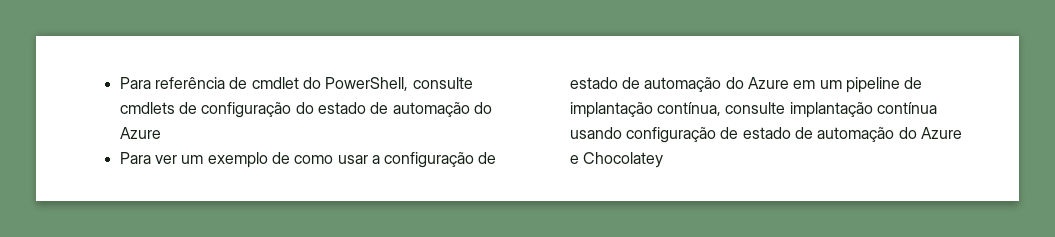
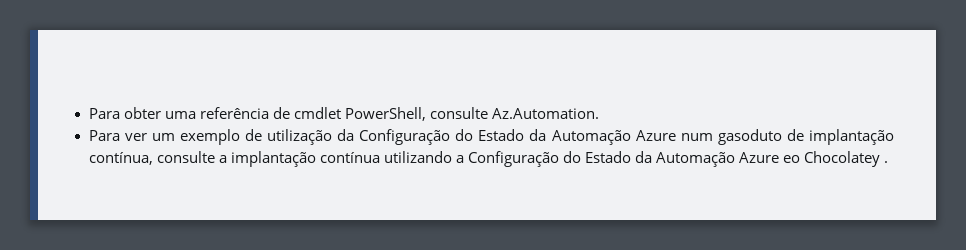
- Para referência de cmdlet do PowerShell, consulte cmdlets de configuração do estado de automação do Azure
+ Para obter uma referência de cmdlet PowerShell, consulte Az.Automation.
- Para ver um exemplo de como usar a configuração de estado de automação do Azure em um pipeline de implantação contínua, consulte implantação contínua usando configuração de estado de automação do Azure e Chocolatey
+ Para ver um exemplo de utilização da Configuração do Estado da Automação Azure num gasoduto de implantação contínua, consulte a implantação contínua utilizando a Configuração do Estado da Automação Azure eo Chocolatey .

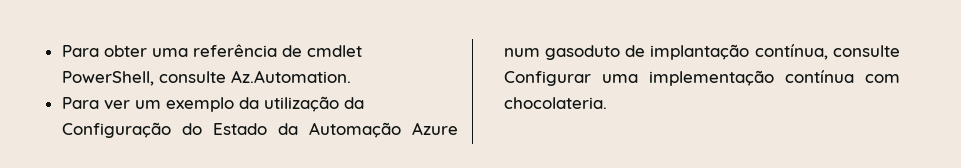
- Para ver um exemplo de utilização da Configuração do Estado da Automação Azure num gasoduto de implantação contínua, consulte a implantação contínua utilizando a Configuração do Estado da Automação Azure eo Chocolatey .
+ Para ver um exemplo da utilização da Configuração do Estado da Automação Azure num gasoduto de implantação contínua, consulte Configurar uma implementação contínua com chocolateria.

